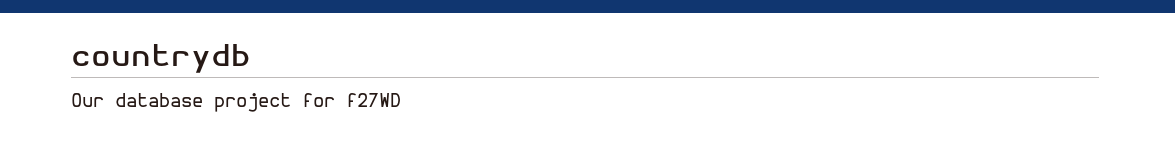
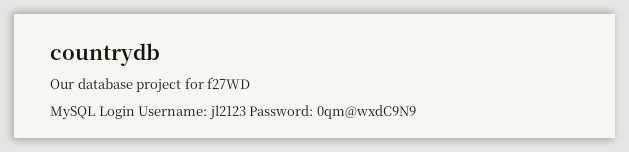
+ MySQL Login Username: jl2123 Password: 0qm@wxdC9N9

